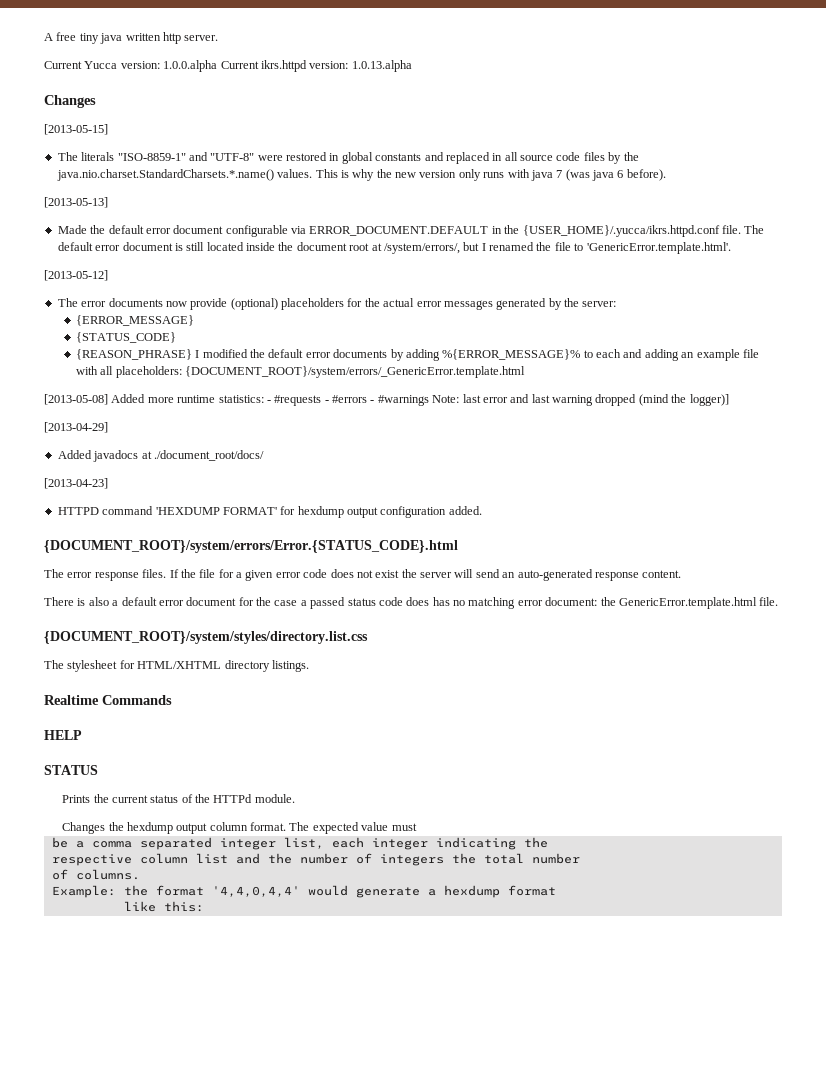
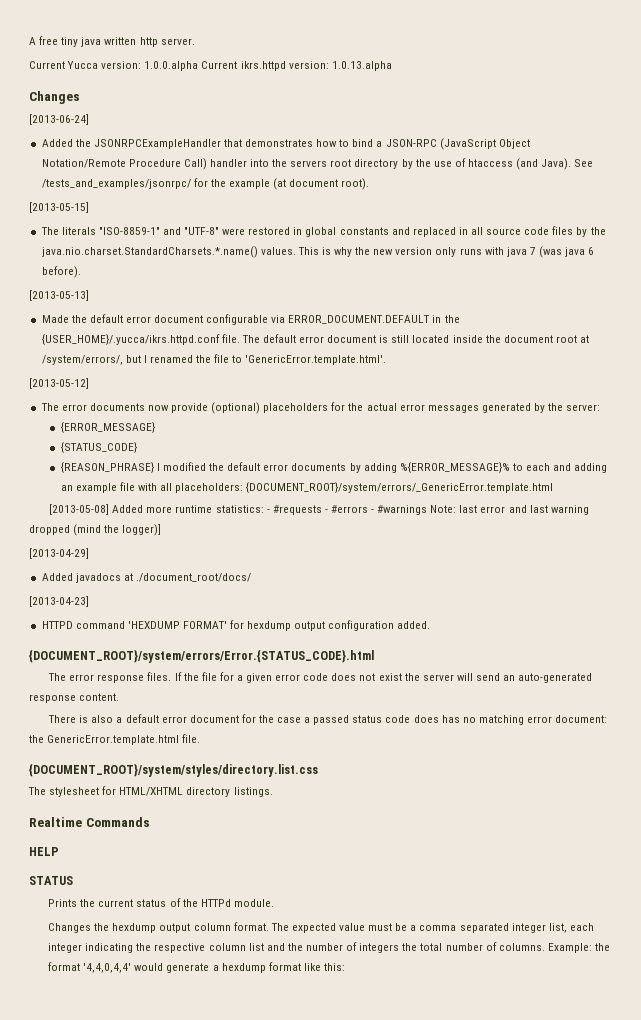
+ [2013-06-24]
+ Added the JSONRPCExampleHandler that demonstrates how to bind a JSON-RPC (JavaScript Object Notation/Remote Procedure Call) handler into the servers root directory by the use of htaccess (and Java). See /tests_and_examples/jsonrpc/ for the example (at document root).
- The expected value must
- be a comma separated integer list, each integer indicating the
- respective column list and the number of integers the total number
- of columns.
- Example: the format '4,4,0,4,4' would generate a hexdump format
- like this:
+ The expected value must be a comma separated integer list, each integer indicating the respective column list and the number of integers the total number of columns. Example: the format '4,4,0,4,4' would generate a hexdump format like this:

